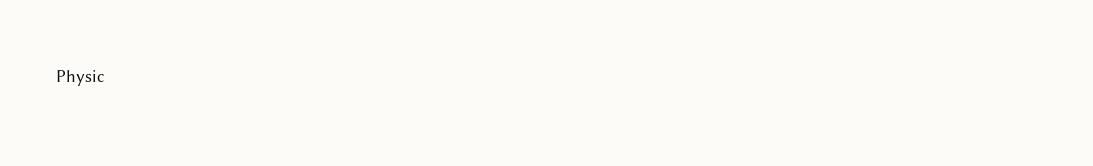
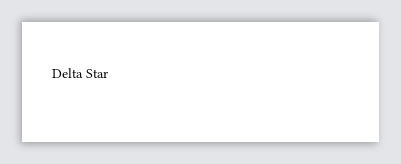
- Physic
+ Delta Star

